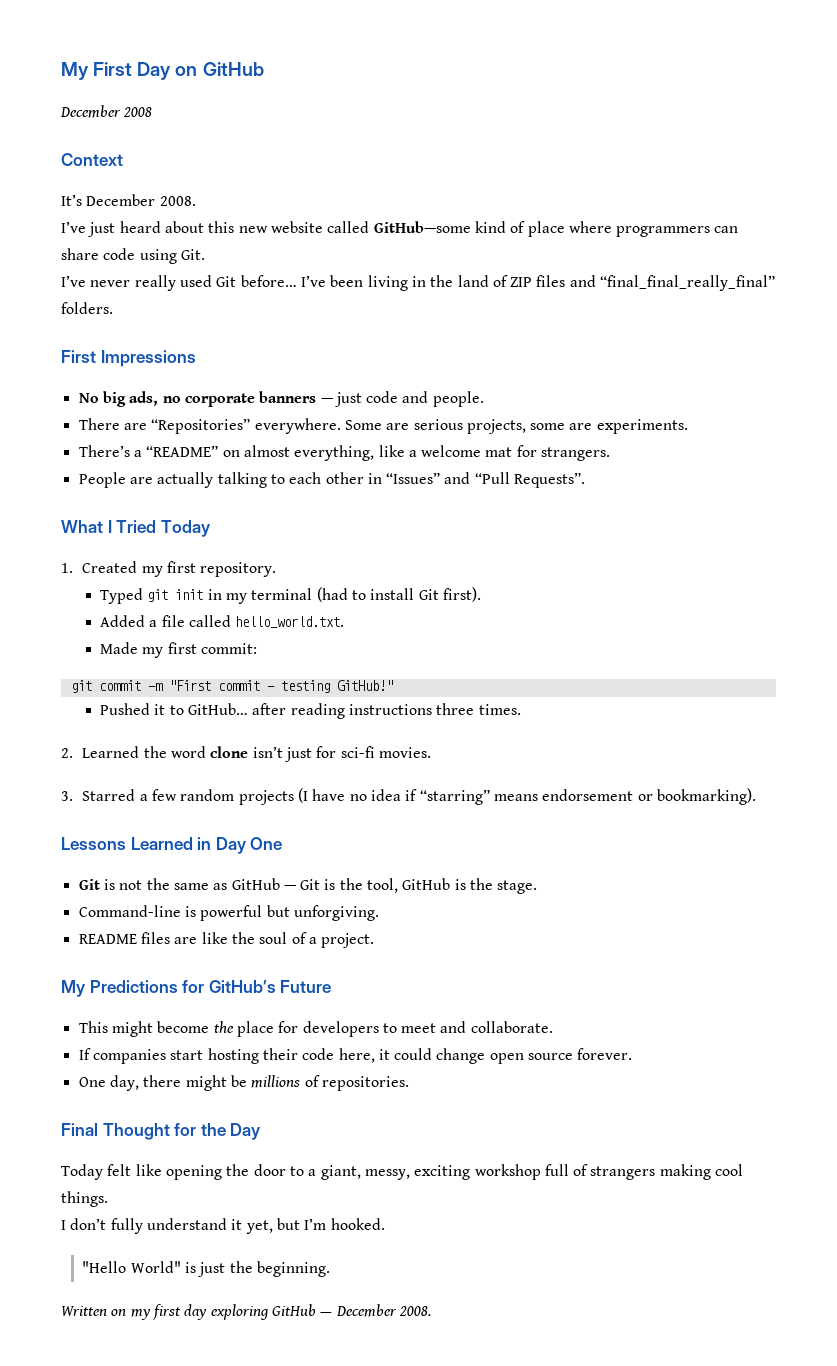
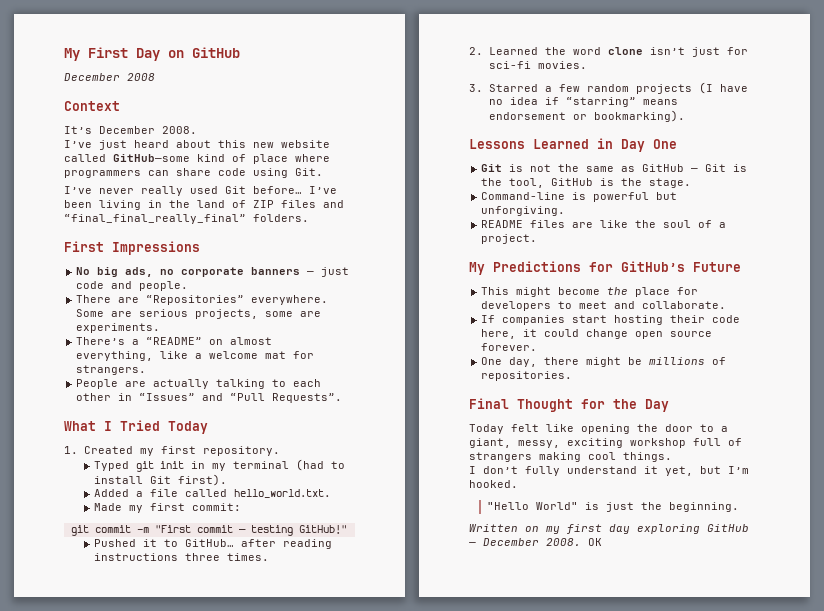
+ OK

